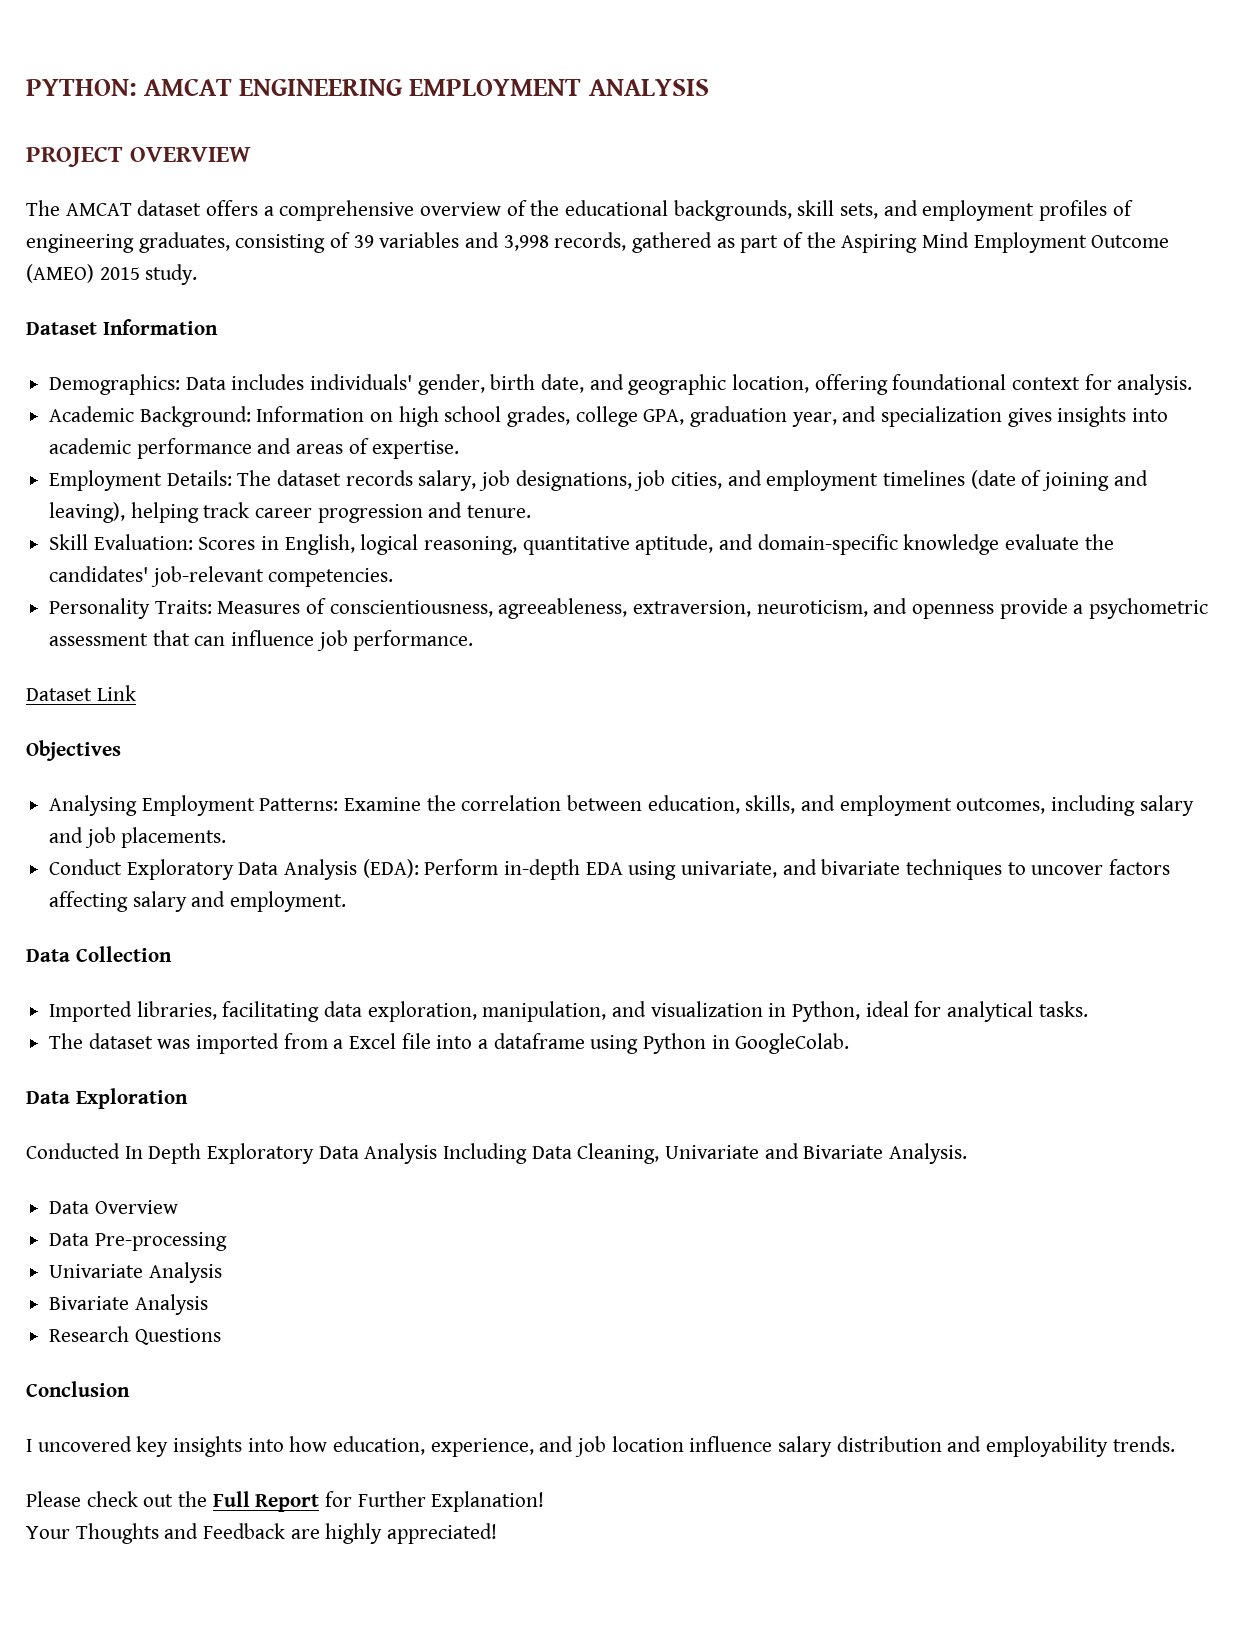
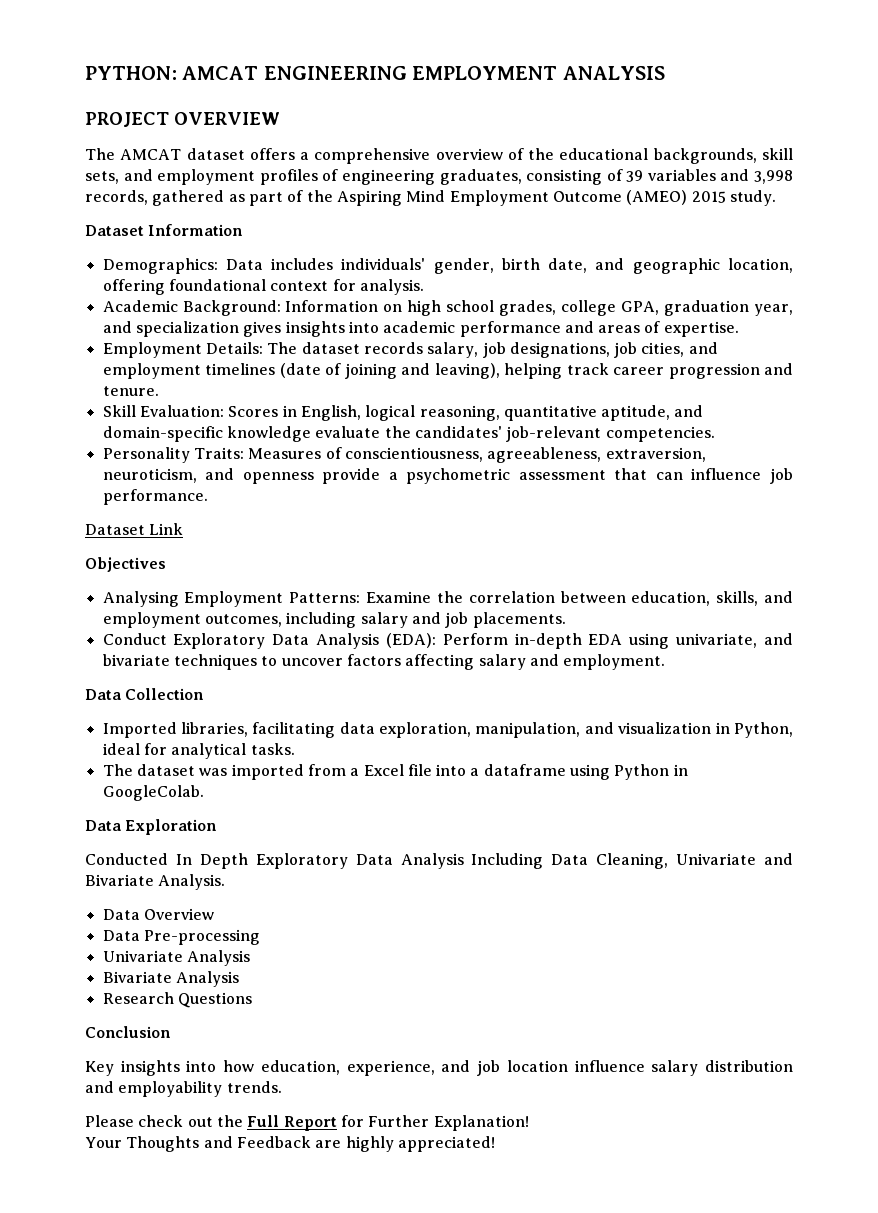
- I uncovered key insights into how education, experience, and job location influence salary distribution and employability trends.
+ Key insights into how education, experience, and job location influence salary distribution and employability trends.

